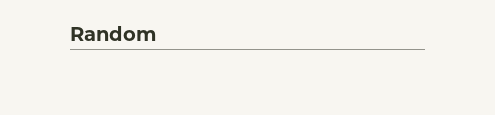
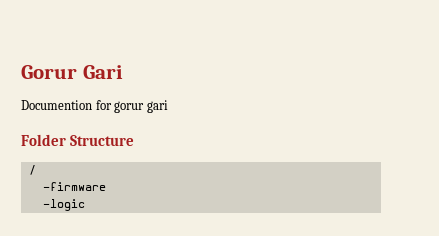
- Random
+ Gorur Gari
+ Documention for gorur gari
+ Folder Structure
+ /
+ -firmware
+ -logic

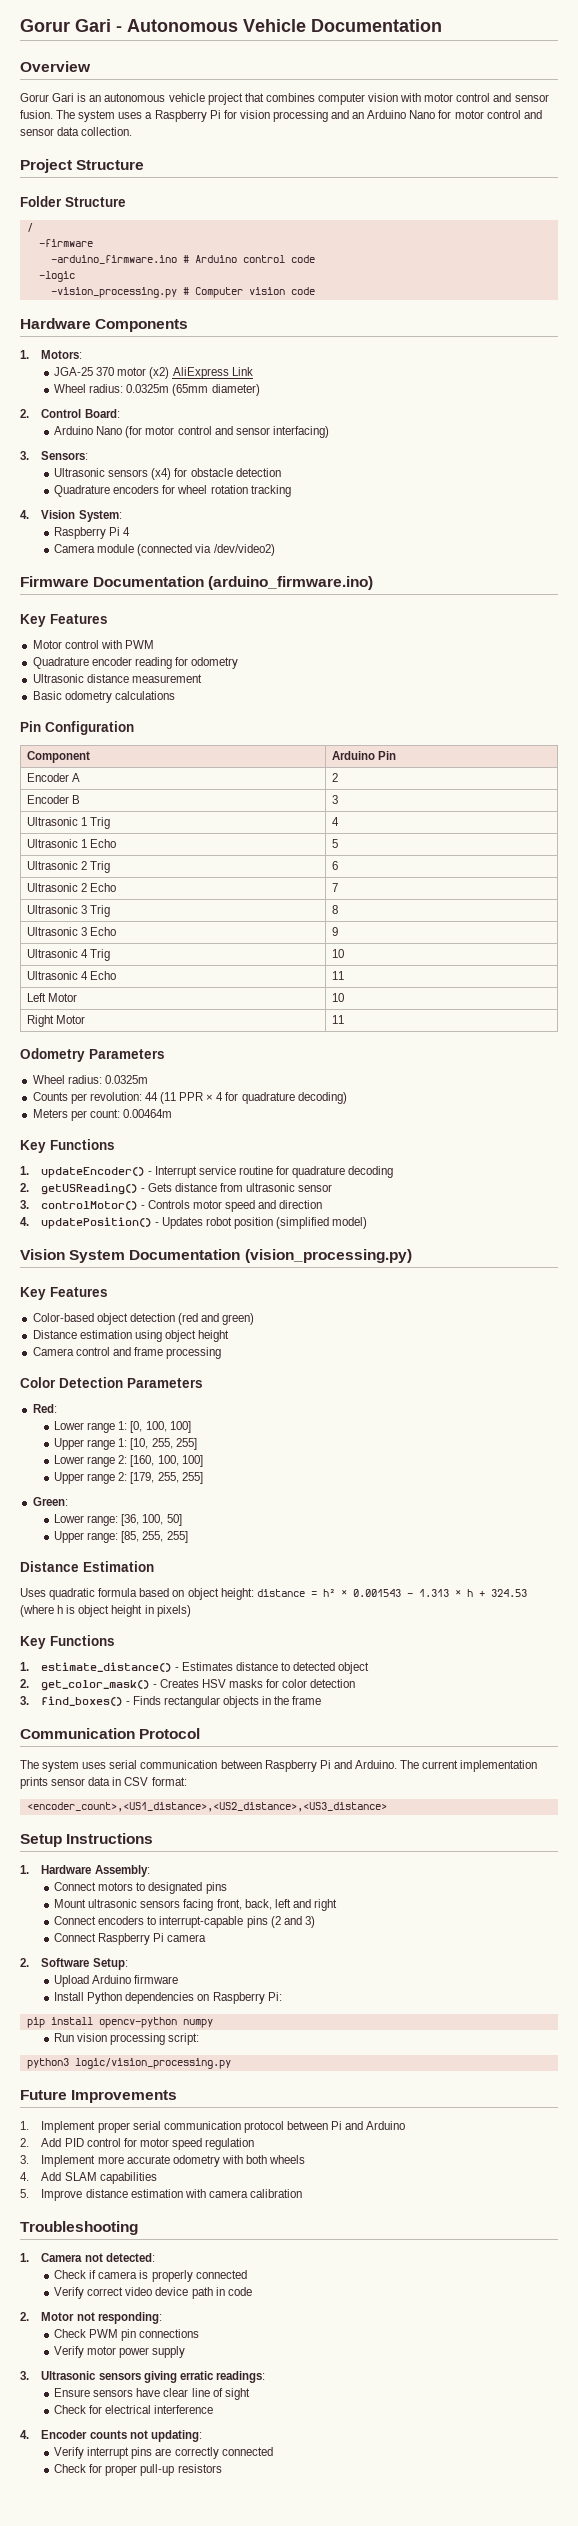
- Gorur Gari
- Documention for gorur gari
+ Gorur Gari - Autonomous Vehicle Documentation
+ Overview
+ Gorur Gari is an autonomous vehicle project that combines computer vision with motor control and sensor fusion. The system uses a Raspberry Pi for vision processing and an Arduino Nano for motor control and sensor data collection.
+ Project Structure
  Folder Structure
  /
  -firmware
+ -arduino_firmware.ino # Arduino control code
  -logic
+ -vision_processing.py # Computer vision code
+ Hardware Components
+ 1. Motors:
+ JGA-25 370 motor (x2) AliExpress Link
+ Wheel radius: 0.0325m (65mm diameter)
+ 2. Control Board:
+ Arduino Nano (for motor control and sensor interfacing)
+ 3. Sensors:
+ Ultrasonic sensors (x4) for obstacle detection
+ Quadrature encoders for wheel rotation tracking
+ 4. Vision System:
+ Raspberry Pi 4
+ Camera module (connected via /dev/video2)
+ Firmware Documentation (arduino_firmware.ino)
+ Key Features
+ Motor control with PWM
+ Quadrature encoder reading for odometry
+ Ultrasonic distance measurement
+ Basic odometry calculations
+ Pin Configuration
+ Component | Arduino Pin
+ Encoder A | 2
+ Encoder B | 3
+ Ultrasonic 1 Trig | 4
+ Ultrasonic 1 Echo | 5
+ Ultrasonic 2 Trig | 6
+ Ultrasonic 2 Echo | 7
+ Ultrasonic 3 Trig | 8
+ Ultrasonic 3 Echo | 9
+ Ultrasonic 4 Trig | 10
+ Ultrasonic 4 Echo | 11
+ Left Motor | 10
+ Right Motor | 11
+ Odometry Parameters
+ Wheel radius: 0.0325m
+ Counts per revolution: 44 (11 PPR × 4 for quadrature decoding)
+ Meters per count: 0.00464m
+ Key Functions
+ 1. updateEncoder() - Interrupt service routine for quadrature decoding
+ 2. getUSReading() - Gets distance from ultrasonic sensor
+ 3. controlMotor() - Controls motor speed and direction
+ 4. updatePosition() - Updates robot position (simplified model)
+ Vision System Documentation (vision_processing.py)
+ Key Features
+ Color-based object detection (red and green)
+ Distance estimation using object height
+ Camera control and frame processing
+ Color Detection Parameters
+ Red:
+ Lower range 1: [0, 100, 100]
+ Upper range 1: [10, 255, 255]
+ Lower range 2: [160, 100, 100]
+ Upper range 2: [179, 255, 255]
+ Green:
+ Lower range: [36, 100, 50]
+ Upper range: [85, 255, 255]
+ Distance Estimation
+ Uses quadratic formula based on object height: distance = h² × 0.001543 - 1.313 × h + 324.53 (where h is object height in pixels)
+ Key Functions
+ 1. estimate_distance() - Estimates distance to detected object
+ 2. get_color_mask() - Creates HSV masks for color detection
+ 3. find_boxes() - Finds rectangular objects in the frame
+ Communication Protocol
+ The system uses serial communication between Raspberry Pi and Arduino. The current implementation prints sensor data in CSV format:
+ <encoder_count>,<US1_distance>,<US2_distance>,<US3_distance>
+ Setup Instructions
+ 1. Hardware Assembly:
+ Connect motors to designated pins
+ Mount ultrasonic sensors facing front, back, left and right
+ Connect encoders to interrupt-capable pins (2 and 3)
+ Connect Raspberry Pi camera
+ 2. Software Setup:
+ Upload Arduino firmware
+ Install Python dependencies on Raspberry Pi:
+ pip install opencv-python numpy
+ Run vision processing script:
+ python3 logic/vision_processing.py
+ Future Improvements
+ 1. Implement proper serial communication protocol between Pi and Arduino
+ 2. Add PID control for motor speed regulation
+ 3. Implement more accurate odometry with both wheels
+ 4. Add SLAM capabilities
+ 5. Improve distance estimation with camera calibration
+ Troubleshooting
+ 1. Camera not detected:
+ Check if camera is properly connected
+ Verify correct video device path in code
+ 2. Motor not responding:
+ Check PWM pin connections
+ Verify motor power supply
+ 3. Ultrasonic sensors giving erratic readings:
+ Ensure sensors have clear line of sight
+ Check for electrical interference
+ 4. Encoder counts not updating:
+ Verify interrupt pins are correctly connected
+ Check for proper pull-up resistors

